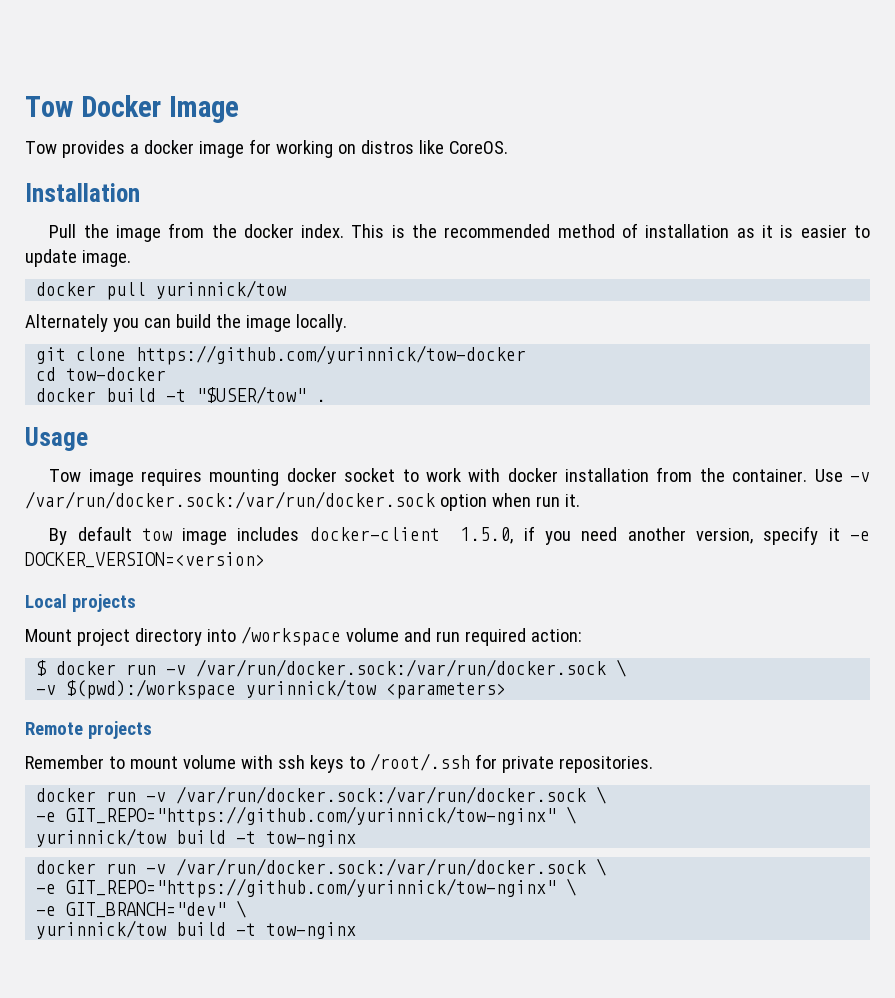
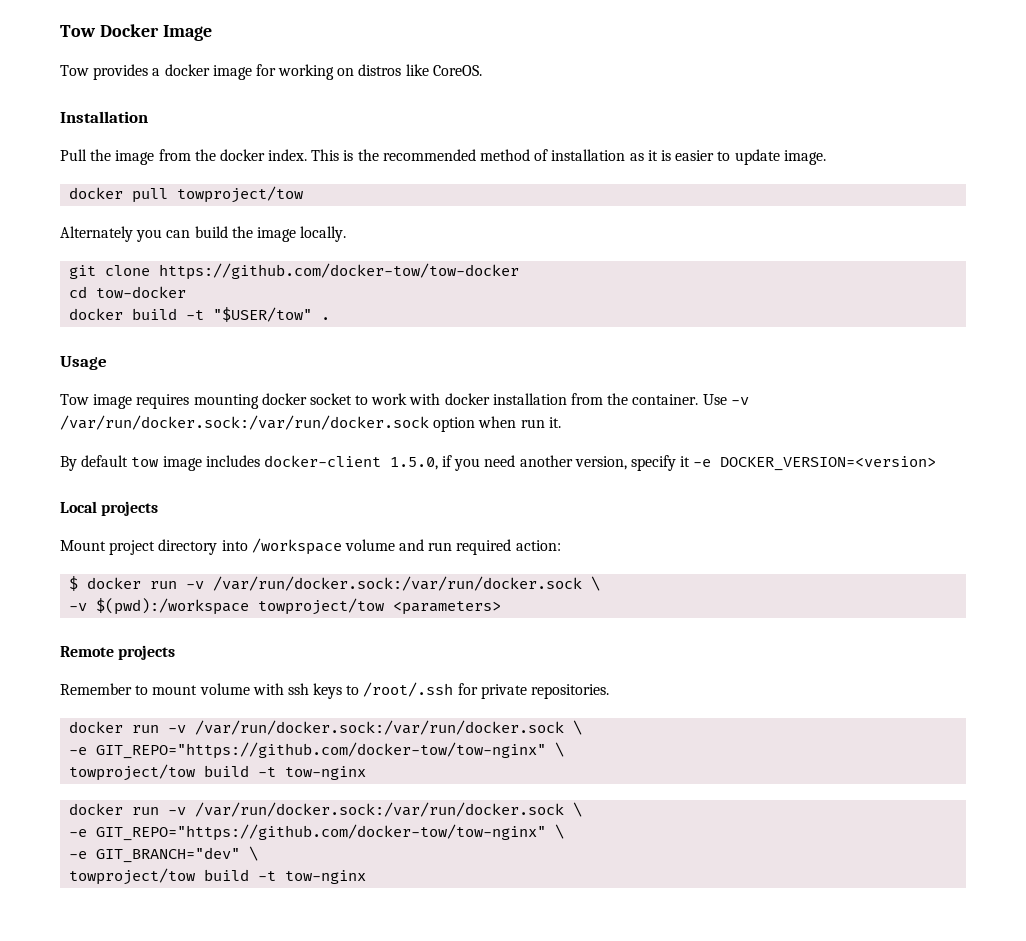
- docker pull yurinnick/tow
+ docker pull towproject/tow
- git clone https://github.com/yurinnick/tow-docker
+ git clone https://github.com/docker-tow/tow-docker
- -v $(pwd):/workspace yurinnick/tow <parameters>
+ -v $(pwd):/workspace towproject/tow <parameters>
  Remember to mount volume with ssh keys to /root/.ssh for private repositories.
  docker run -v /var/run/docker.sock:/var/run/docker.sock \
- -e GIT_REPO="https://github.com/yurinnick/tow-nginx" \
- yurinnick/tow build -t tow-nginx
+ -e GIT_REPO="https://github.com/docker-tow/tow-nginx" \
+ towproject/tow build -t tow-nginx
  docker run -v /var/run/docker.sock:/var/run/docker.sock \
- -e GIT_REPO="https://github.com/yurinnick/tow-nginx" \
+ -e GIT_REPO="https://github.com/docker-tow/tow-nginx" \
  -e GIT_BRANCH="dev" \
- yurinnick/tow build -t tow-nginx
+ towproject/tow build -t tow-nginx

